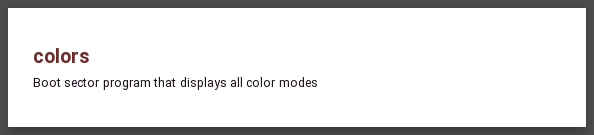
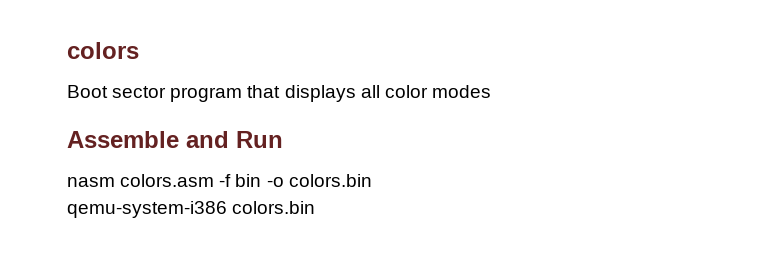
+ Assemble and Run
+ nasm colors.asm -f bin -o colors.bin
+ qemu-system-i386 colors.bin

